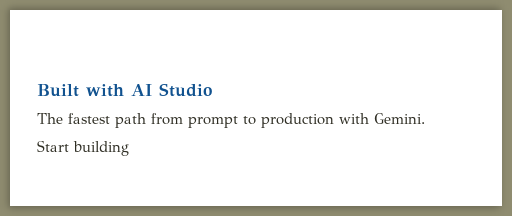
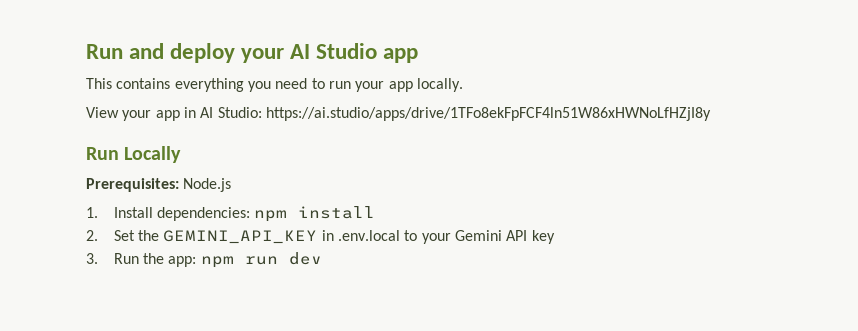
- Built with AI Studio
- The fastest path from prompt to production with Gemini.
- Start building
+ Run and deploy your AI Studio app
+ This contains everything you need to run your app locally.
+ View your app in AI Studio: https://ai.studio/apps/drive/1TFo8ekFpFCF4ln51W86xHWNoLfHZjI8y
+ Run Locally
+ Prerequisites: Node.js
+ 1. Install dependencies: npm install
+ 2. Set the GEMINI_API_KEY in .env.local to your Gemini API key
+ 3. Run the app: npm run dev

